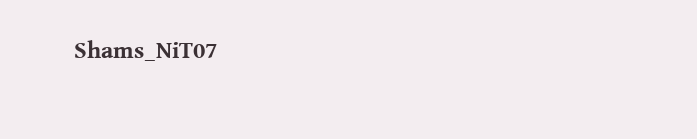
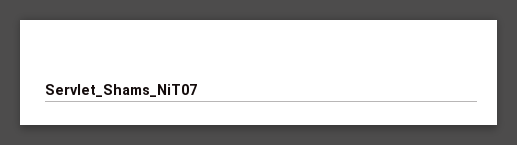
- Shams_NiT07
+ Servlet_Shams_NiT07

